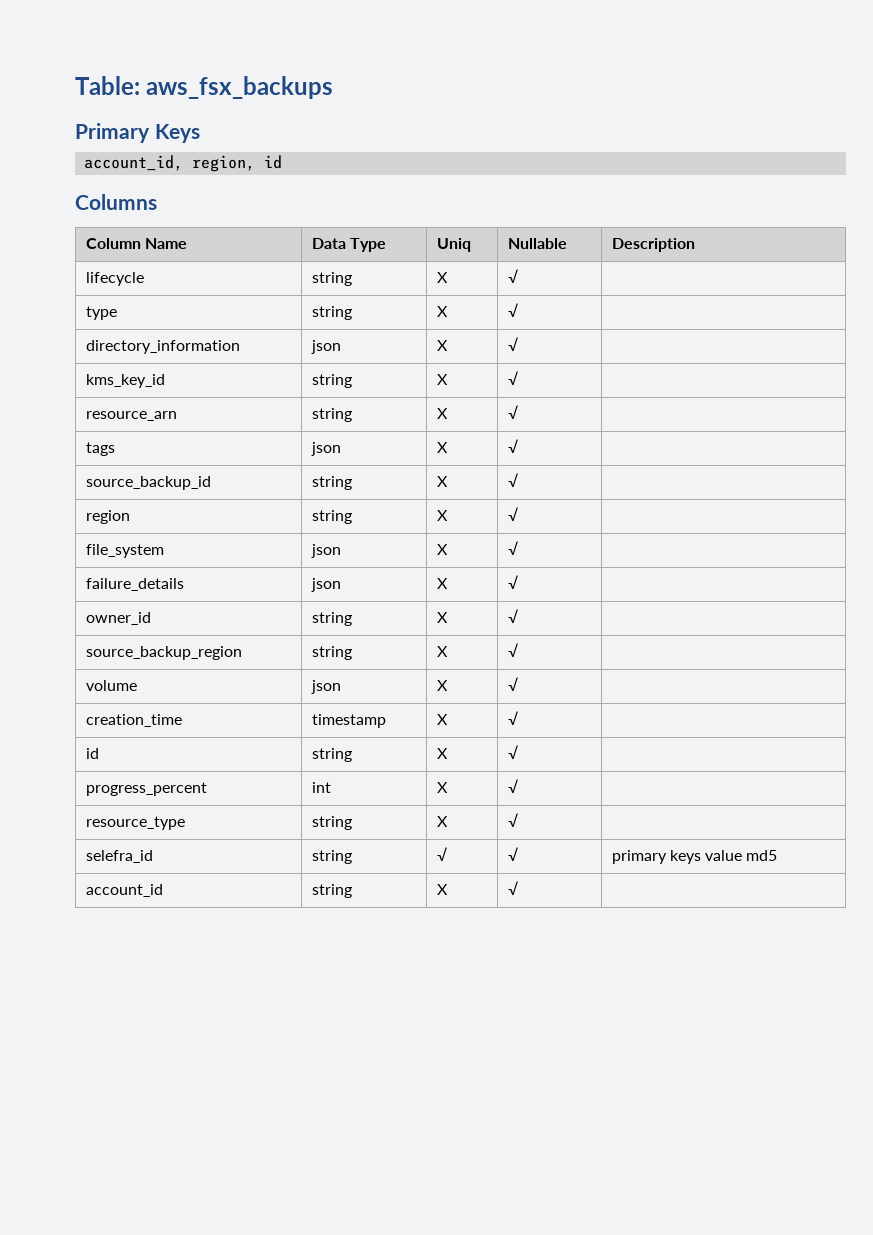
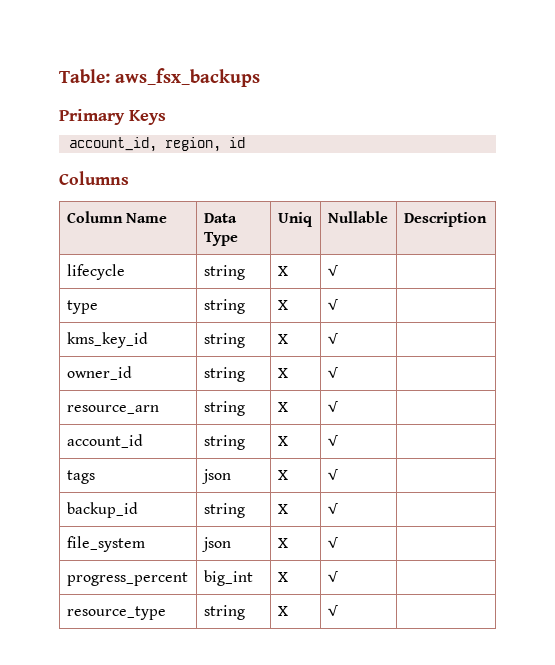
- directory_information | json | X | √ |
  kms_key_id | string | X | √ |
+ owner_id | string | X | √ |
+ account_id | string | X | √ |
- source_backup_id | string | X | √ |
- region | string | X | √ |
+ backup_id | string | X | √ |
- failure_details | json | X | √ |
- owner_id | string | X | √ |
- source_backup_region | string | X | √ |
- volume | json | X | √ |
- creation_time | timestamp | X | √ |
- id | string | X | √ |
- progress_percent | int | X | √ |
+ progress_percent | big_int | X | √ |
- selefra_id | string | √ | √ | primary keys value md5
- account_id | string | X | √ |

